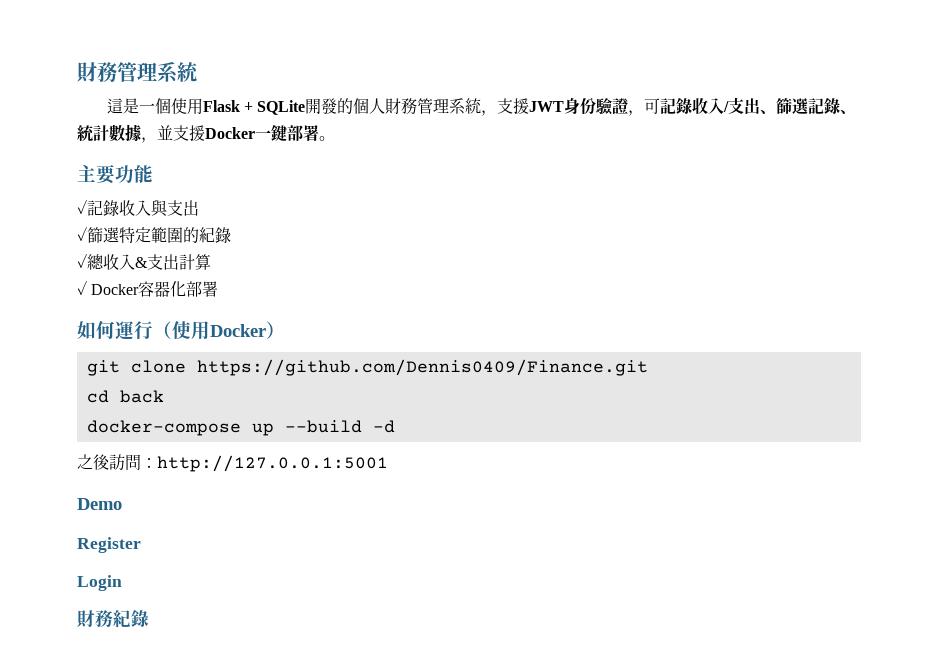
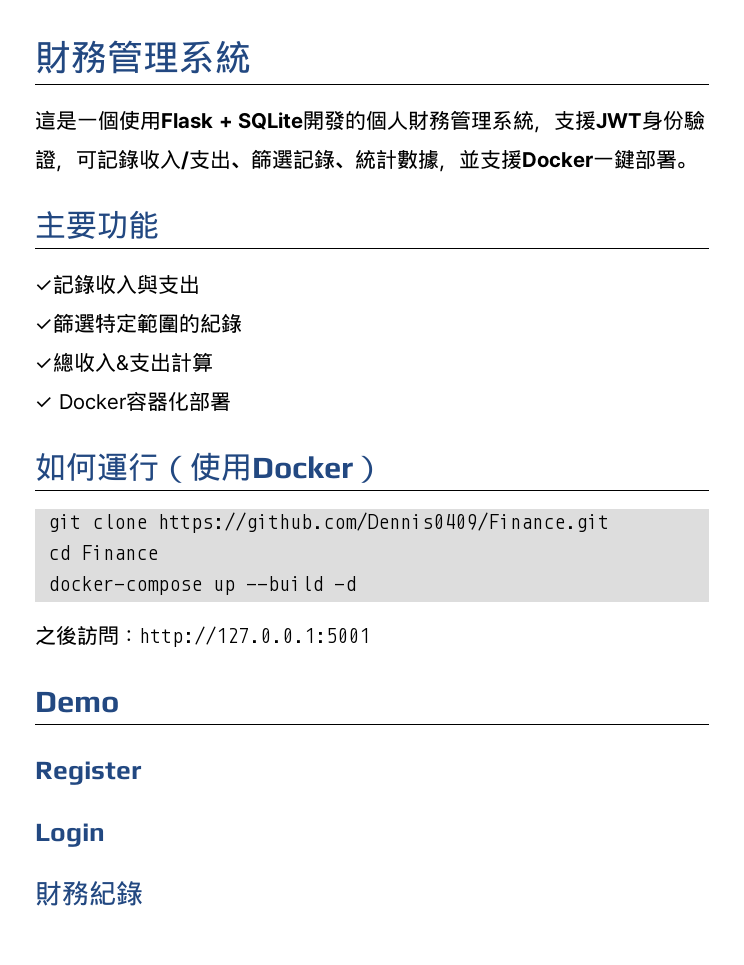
- cd back
+ cd Finance

